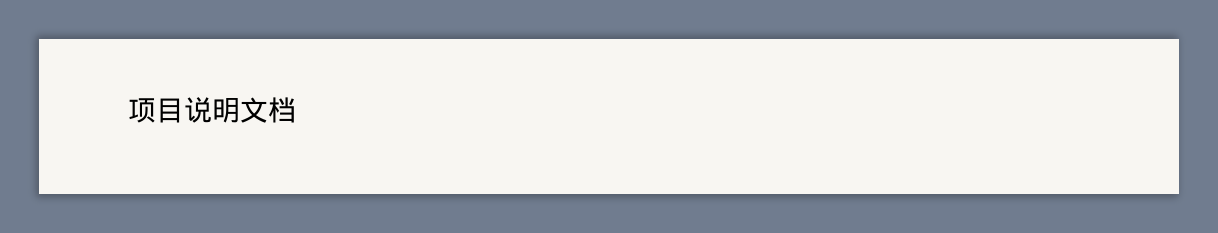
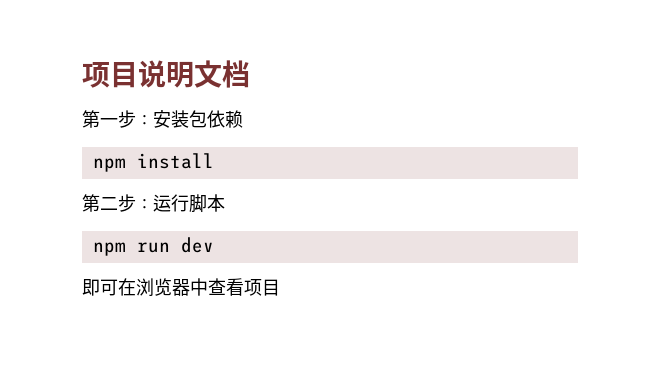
+ 第一步：安装包依赖
+ npm install
+ 第二步：运行脚本
+ npm run dev
+ 即可在浏览器中查看项目

